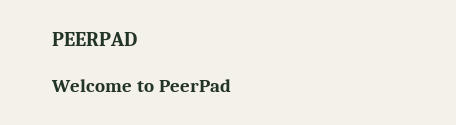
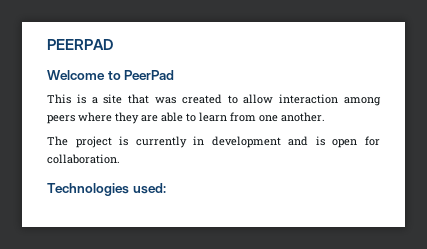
+ This is a site that was created to allow interaction among peers where they are able to learn from one another.
+ The project is currently in development and is open for collaboration.
+ Technologies used:

